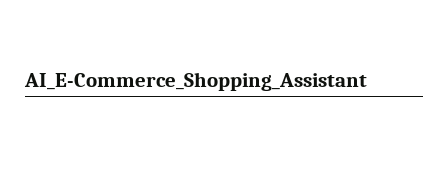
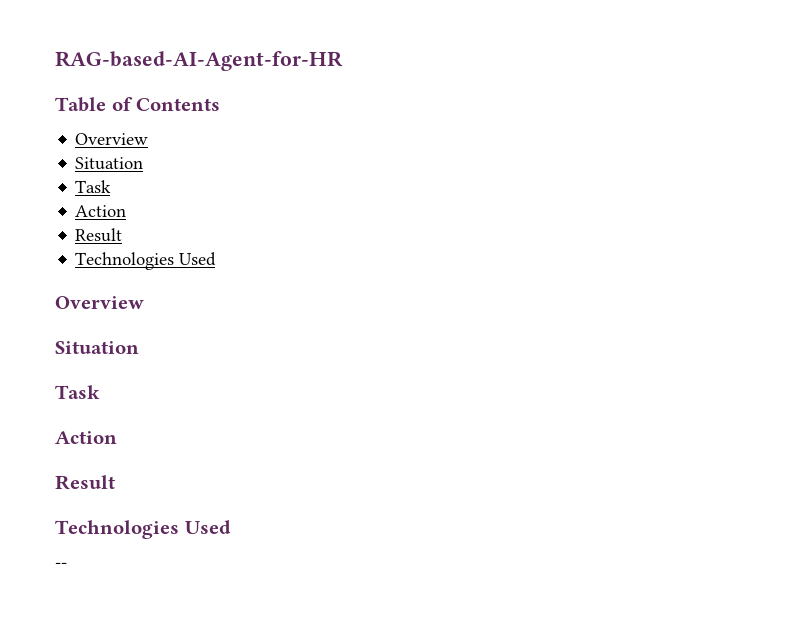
- AI_E-Commerce_Shopping_Assistant
+ RAG-based-AI-Agent-for-HR
+ Table of Contents
+ Overview
+ Situation
+ Task
+ Action
+ Result
+ Technologies Used
+ Overview
+ Situation
+ Task
+ Action
+ Result
+ Technologies Used
+ --

